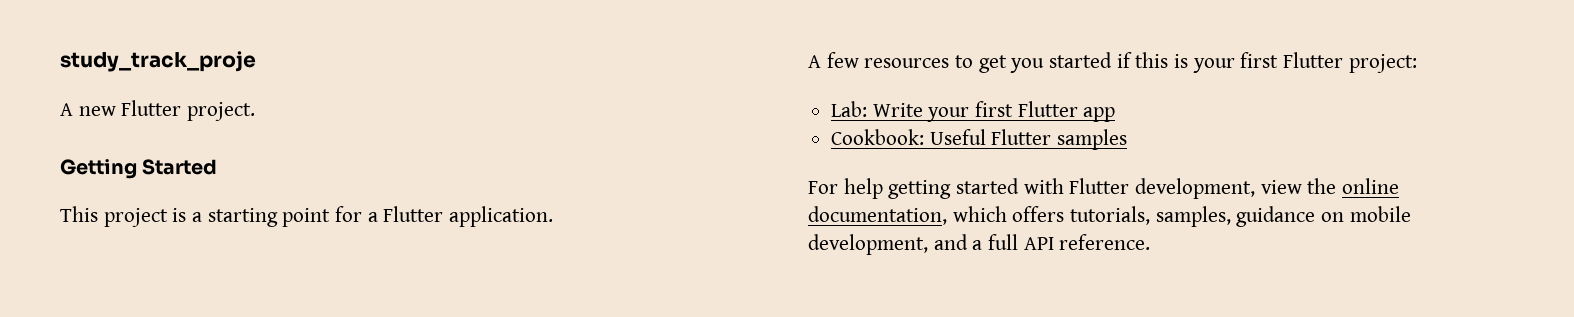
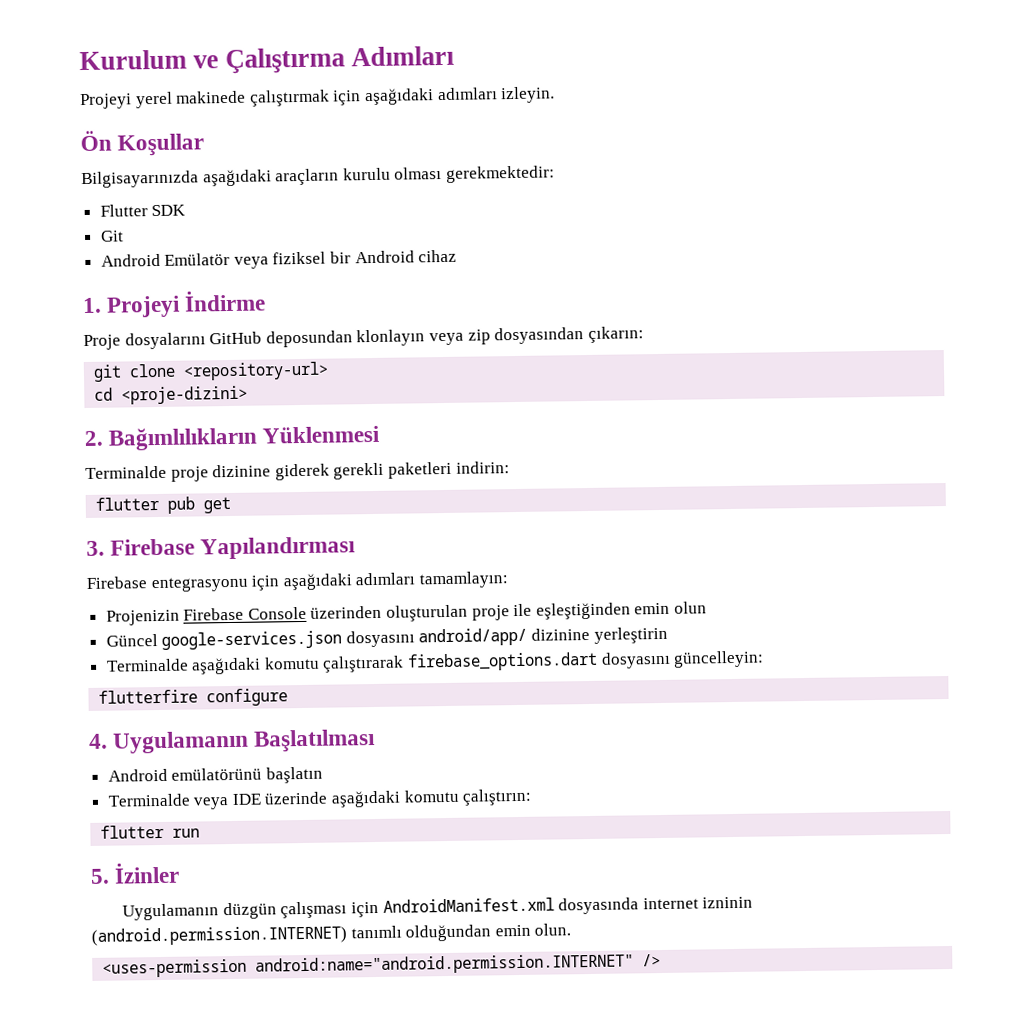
- study_track_proje
- A new Flutter project.
- Getting Started
- This project is a starting point for a Flutter application.
- A few resources to get you started if this is your first Flutter project:
- Lab: Write your first Flutter app
- Cookbook: Useful Flutter samples
- For help getting started with Flutter development, view the online documentation, which offers tutorials, samples, guidance on mobile development, and a full API reference.
+ Kurulum ve Çalıştırma Adımları
+ Projeyi yerel makinede çalıştırmak için aşağıdaki adımları izleyin.
+ Ön Koşullar
+ Bilgisayarınızda aşağıdaki araçların kurulu olması gerekmektedir:
+ Flutter SDK
+ Git
+ Android Emülatör veya fiziksel bir Android cihaz
+ 1. Projeyi İndirme
+ Proje dosyalarını GitHub deposundan klonlayın veya zip dosyasından çıkarın:
+ git clone <repository-url>
+ cd <proje-dizini>
+ 2. Bağımlılıkların Yüklenmesi
+ Terminalde proje dizinine giderek gerekli paketleri indirin:
+ flutter pub get
+ 3. Firebase Yapılandırması
+ Firebase entegrasyonu için aşağıdaki adımları tamamlayın:
+ Projenizin Firebase Console üzerinden oluşturulan proje ile eşleştiğinden emin olun
+ Güncel google-services.json dosyasını android/app/ dizinine yerleştirin
+ Terminalde aşağıdaki komutu çalıştırarak firebase_options.dart dosyasını güncelleyin:
+ flutterfire configure
+ 4. Uygulamanın Başlatılması
+ Android emülatörünü başlatın
+ Terminalde veya IDE üzerinde aşağıdaki komutu çalıştırın:
+ flutter run
+ 5. İzinler
+ Uygulamanın düzgün çalışması için AndroidManifest.xml dosyasında internet izninin (android.permission.INTERNET) tanımlı olduğundan emin olun.
+ <uses-permission android:name="android.permission.INTERNET" />

